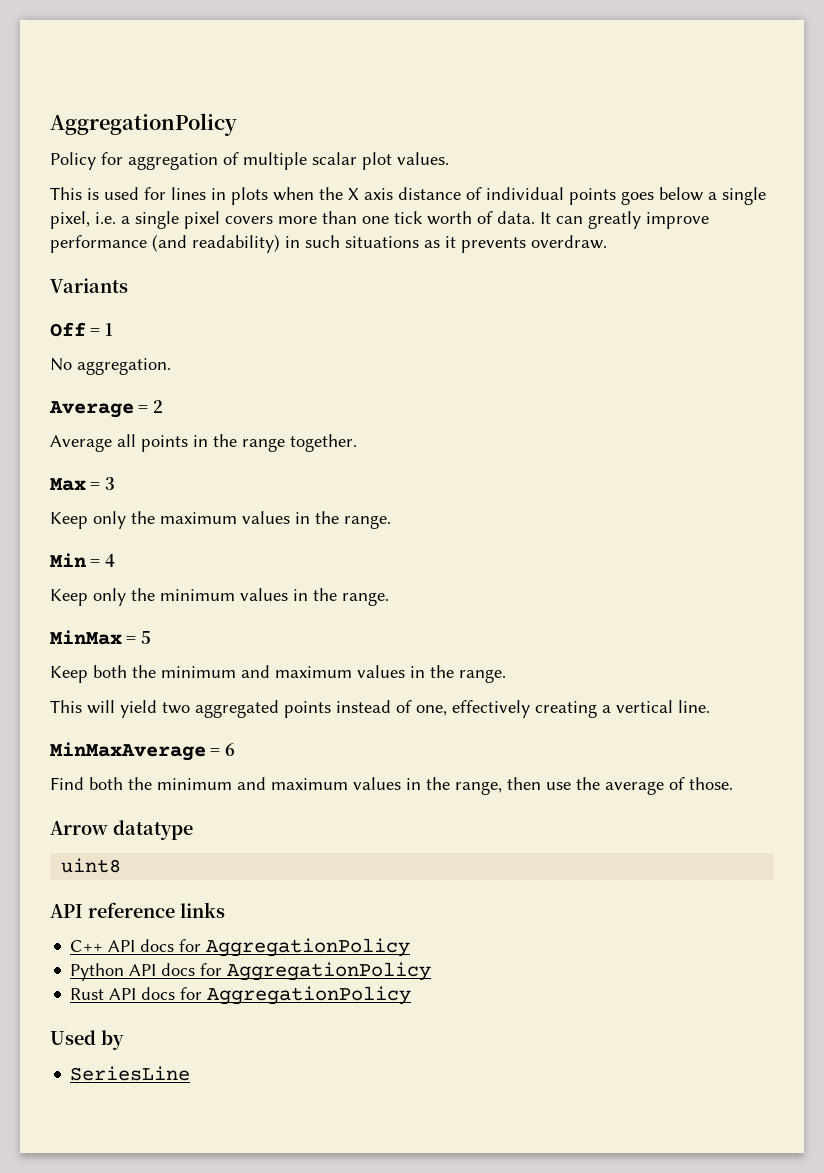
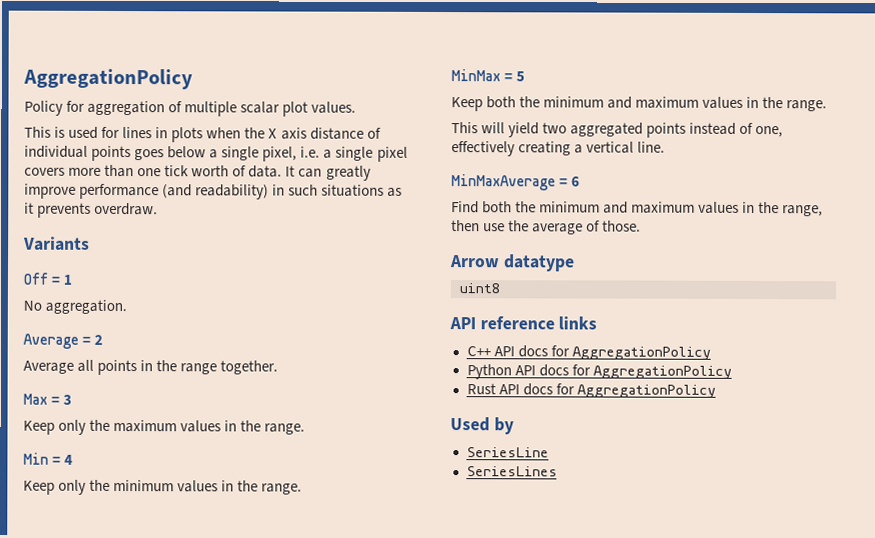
+ SeriesLines

